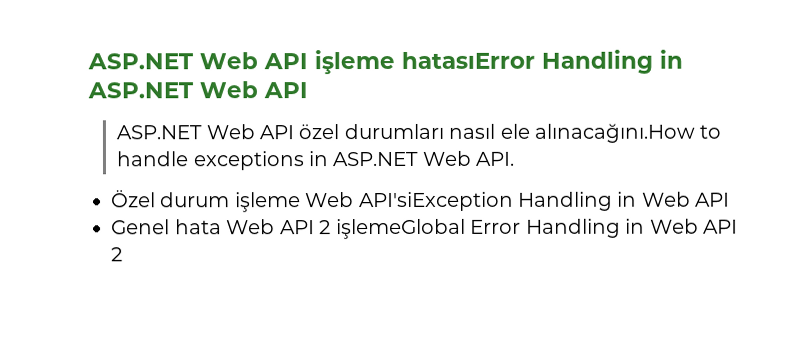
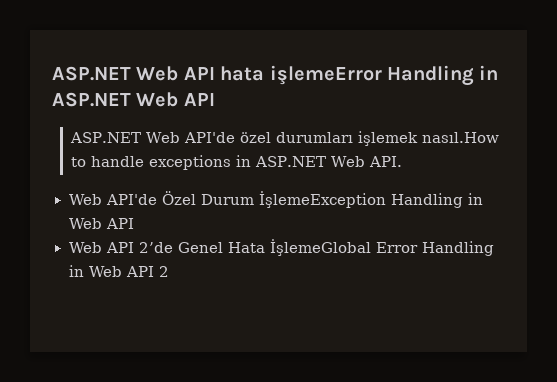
- ASP.NET Web API işleme hatasıError Handling in ASP.NET Web API
+ ASP.NET Web API hata işlemeError Handling in ASP.NET Web API
- ASP.NET Web API özel durumları nasıl ele alınacağını.How to handle exceptions in ASP.NET Web API.
+ ASP.NET Web API'de özel durumları işlemek nasıl.How to handle exceptions in ASP.NET Web API.
- Özel durum işleme Web API'siException Handling in Web API
+ Web API'de Özel Durum İşlemeException Handling in Web API
- Genel hata Web API 2 işlemeGlobal Error Handling in Web API 2
+ Web API 2’de Genel Hata İşlemeGlobal Error Handling in Web API 2

